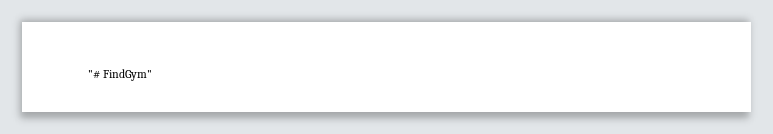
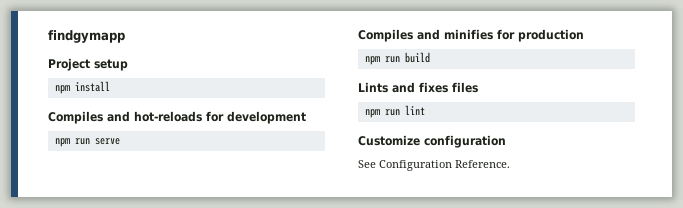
- "# FindGym"
+ findgymapp
+ Project setup
+ npm install
+ Compiles and hot-reloads for development
+ npm run serve
+ Compiles and minifies for production
+ npm run build
+ Lints and fixes files
+ npm run lint
+ Customize configuration
+ See Configuration Reference.

